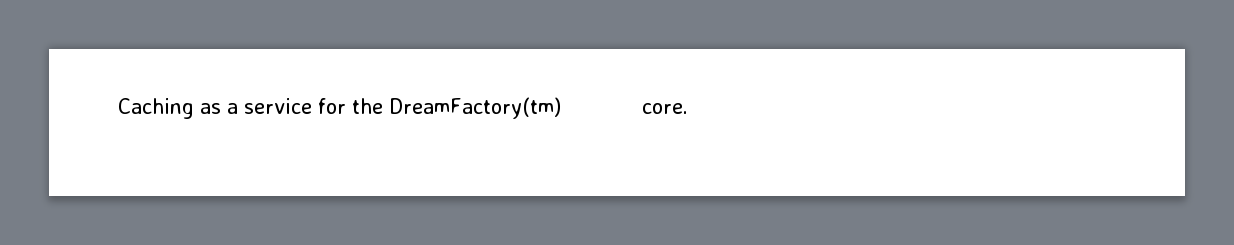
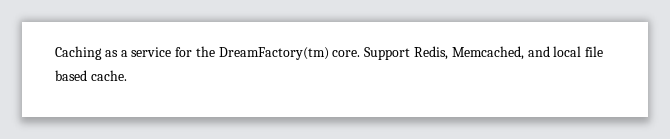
+ Support Redis, Memcached, and local file based cache.

